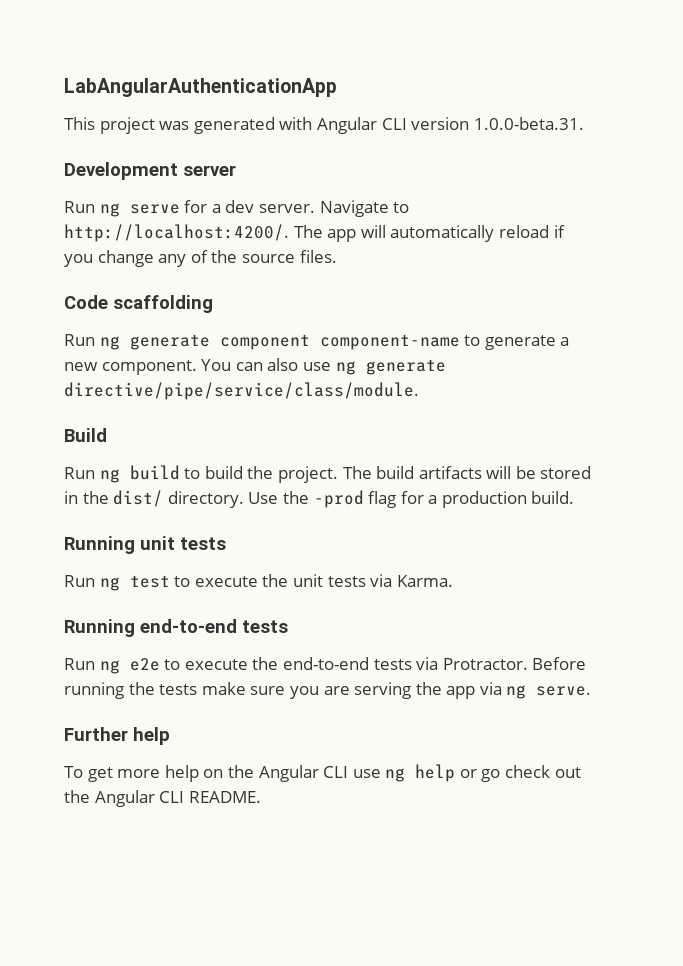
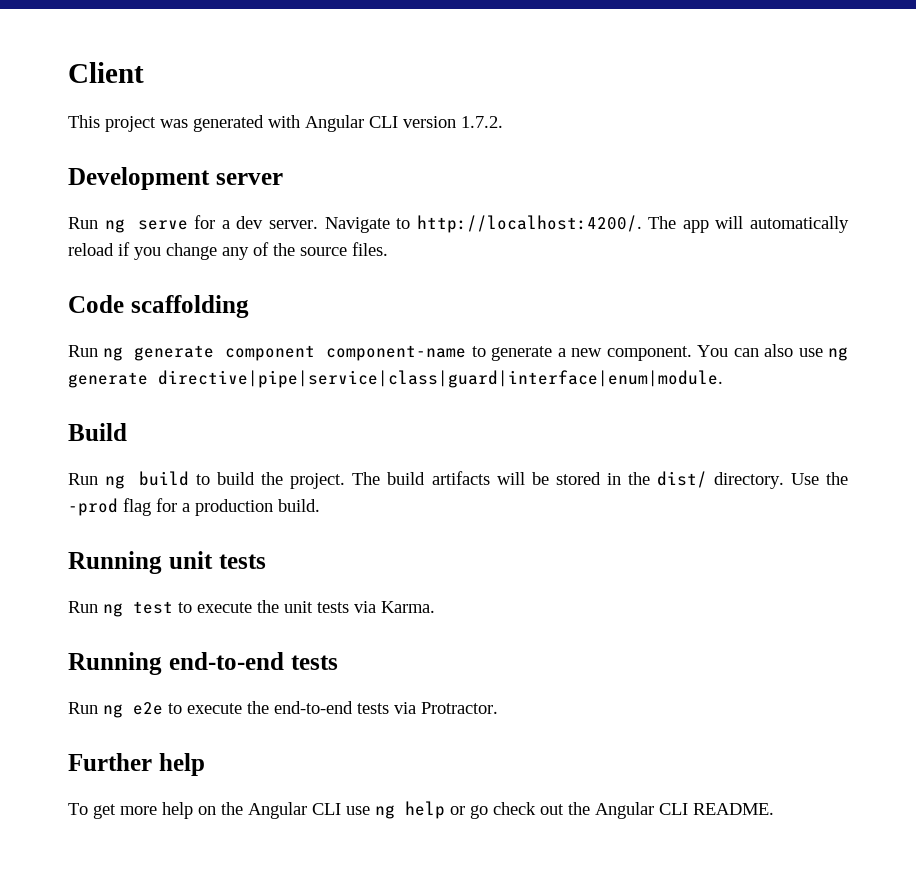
- LabAngularAuthenticationApp
+ Client
- This project was generated with Angular CLI version 1.0.0-beta.31.
+ This project was generated with Angular CLI version 1.7.2.
- You can also use ng generate directive/pipe/service/class/module.
+ You can also use ng generate directive|pipe|service|class|guard|interface|enum|module.
- Before running the tests make sure you are serving the app via ng serve.

